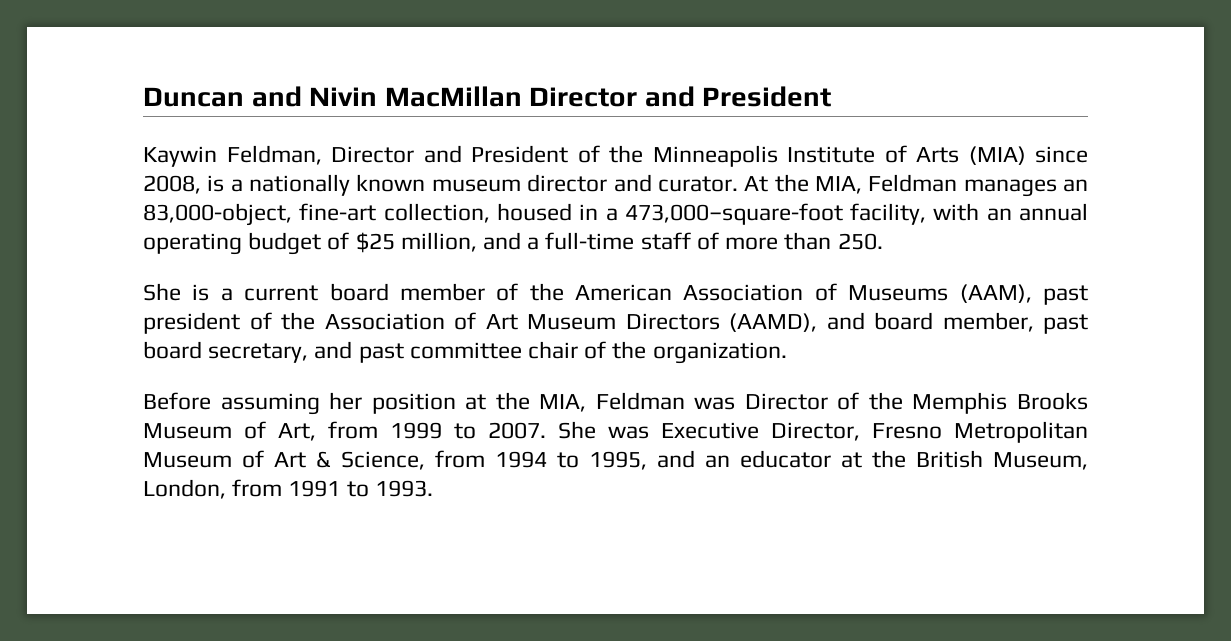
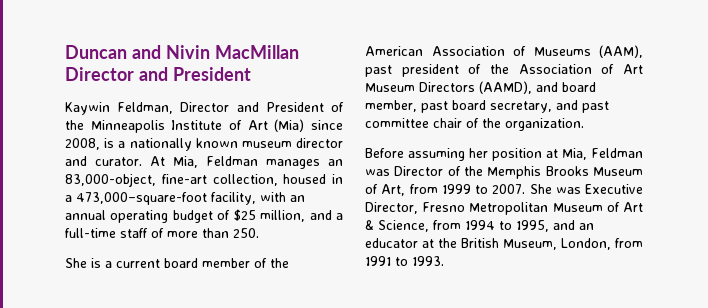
- Kaywin Feldman, Director and President of the Minneapolis Institute of Arts (MIA) since 2008, is a nationally known museum director and curator.
+ Kaywin Feldman, Director and President of the Minneapolis Institute of Art (Mia) since 2008, is a nationally known museum director and curator.
- At the MIA, Feldman manages an 83,000-object, fine-art collection, housed in a 473,000–square-foot facility, with an annual operating budget of $25 million, and a full-time staff of more than 250.
+ At Mia, Feldman manages an 83,000-object, fine-art collection, housed in a 473,000–square-foot facility, with an annual operating budget of $25 million, and a full-time staff of more than 250.
- Before assuming her position at the MIA, Feldman was Director of the Memphis Brooks Museum of Art, from 1999 to 2007.
+ Before assuming her position at Mia, Feldman was Director of the Memphis Brooks Museum of Art, from 1999 to 2007.

